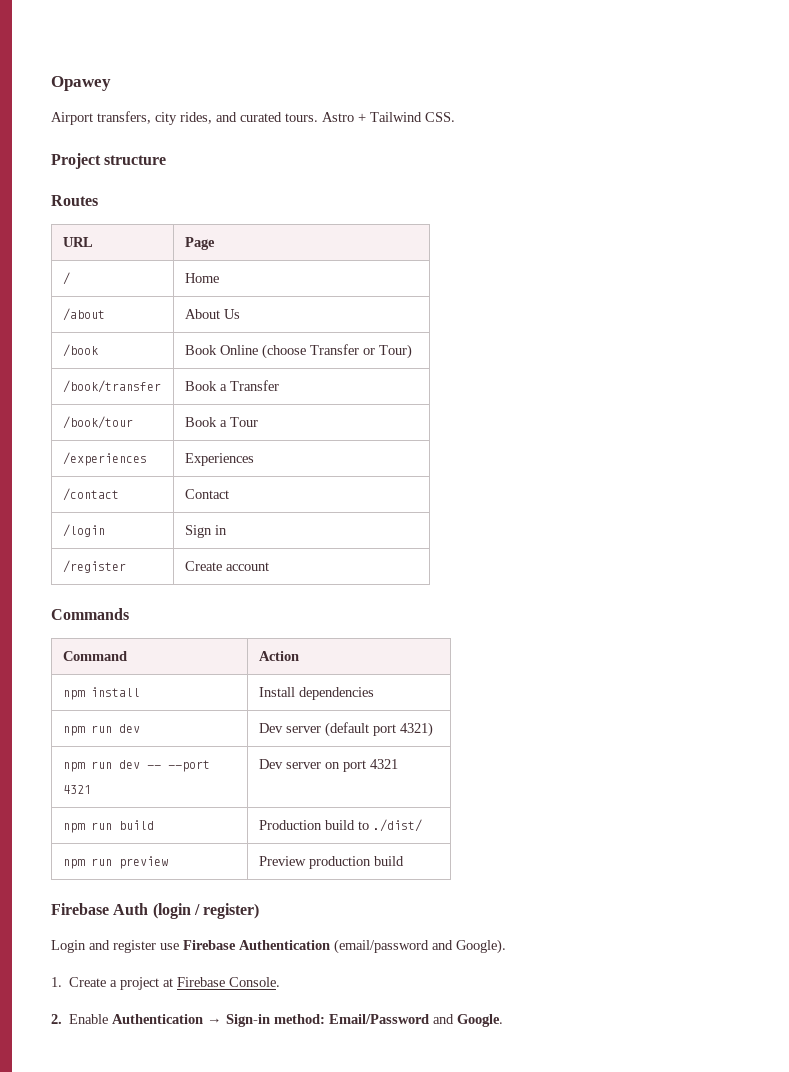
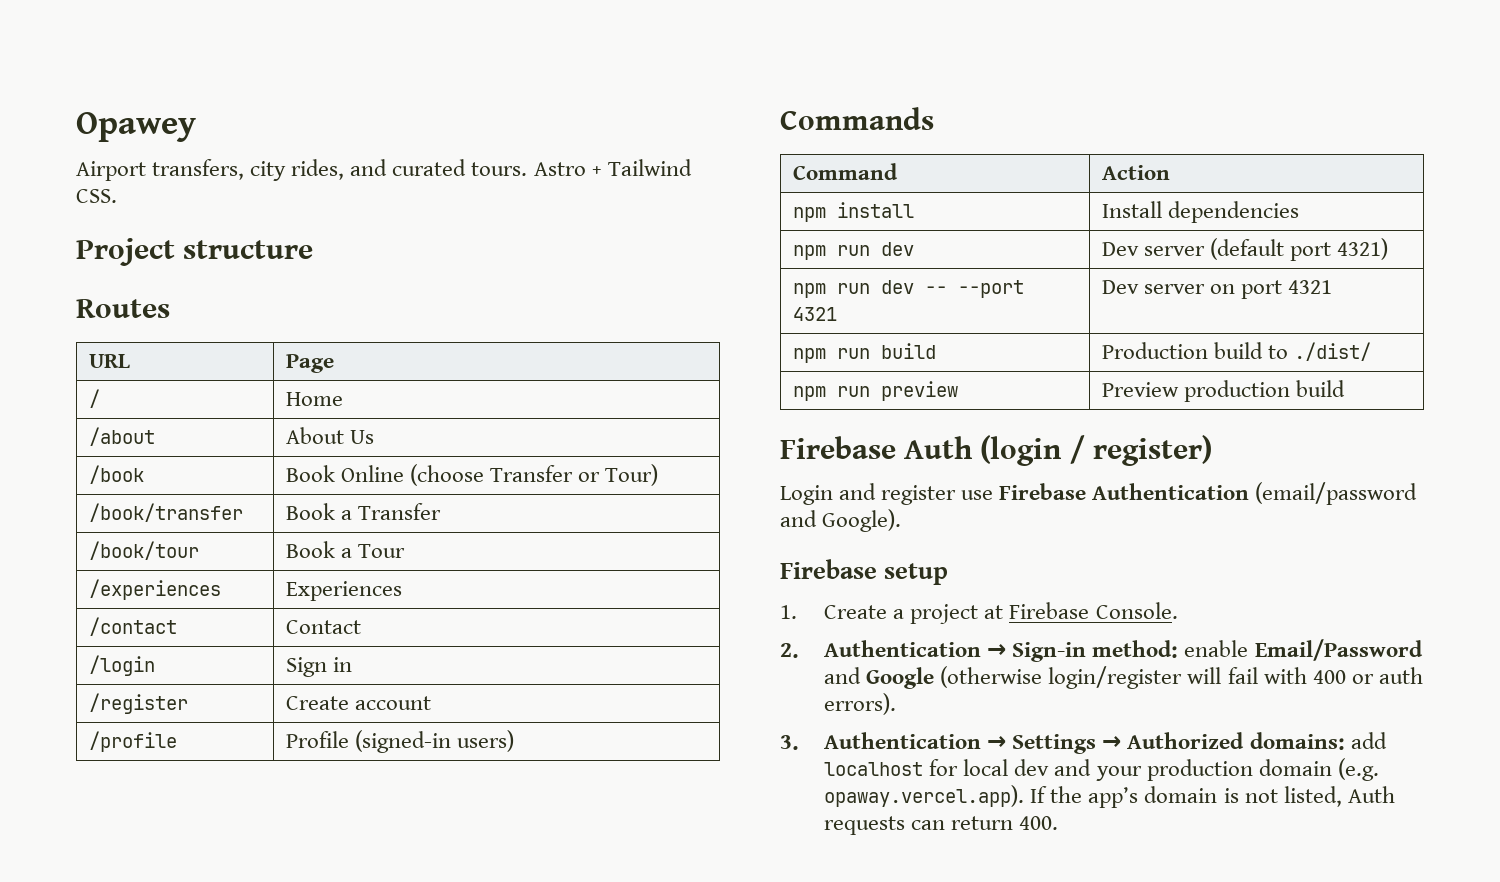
+ /profile | Profile (signed-in users)
+ Firebase setup
- 2. Enable Authentication → Sign-in method: Email/Password and Google.
+ 2. Authentication → Sign-in method: enable Email/Password and Google (otherwise login/register will fail with 400 or auth errors).
+ 3. Authentication → Settings → Authorized domains: add localhost for local dev and your production domain (e.g. opaway.vercel.app). If the app’s domain is not listed, Auth requests can return 400.

